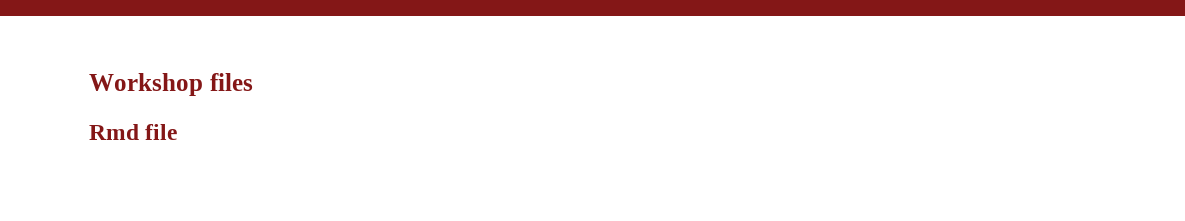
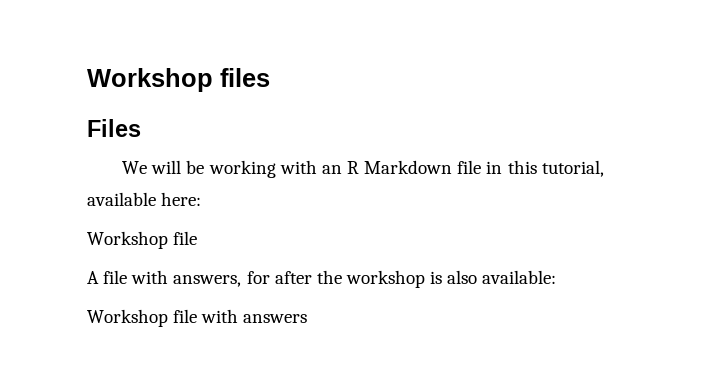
- Rmd file
+ Files
+ We will be working with an R Markdown file in this tutorial, available here:
+ Workshop file
+ A file with answers, for after the workshop is also available:
+ Workshop file with answers

